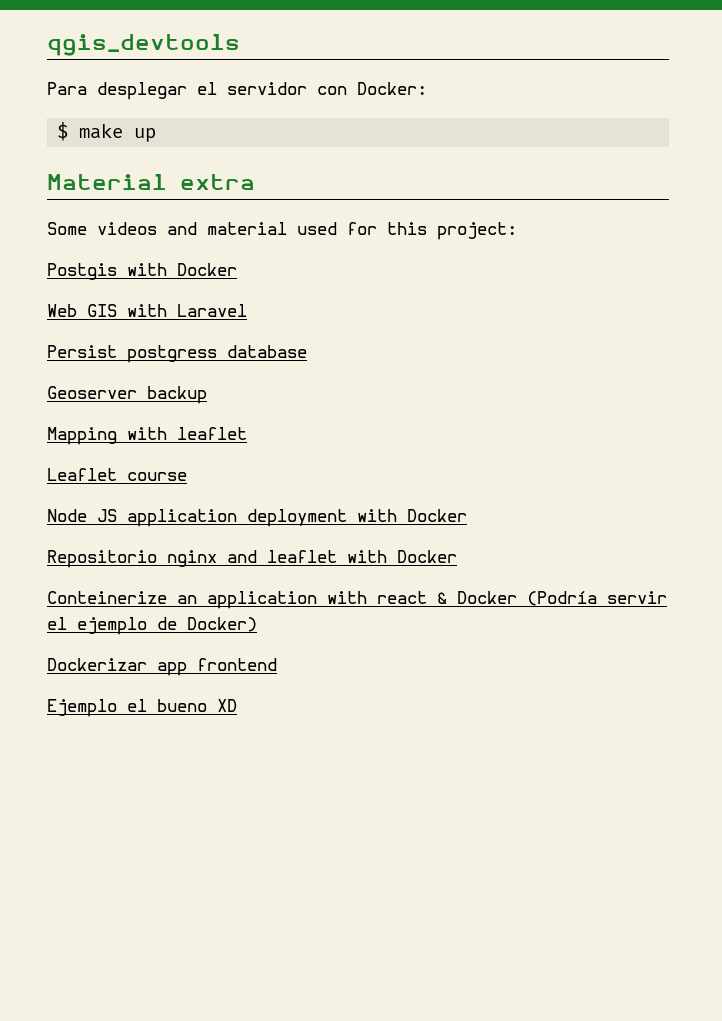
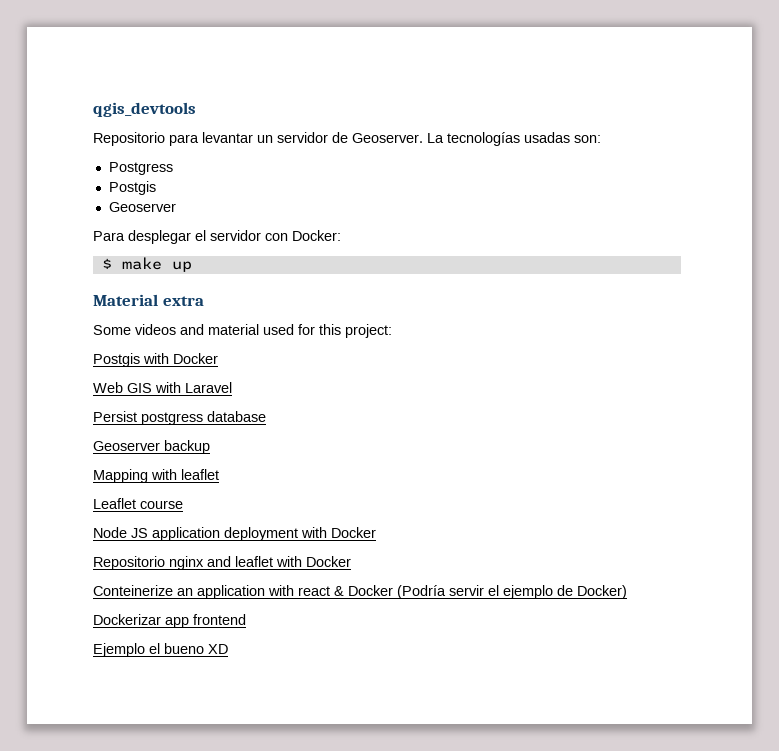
+ Repositorio para levantar un servidor de Geoserver. La tecnologías usadas son:
+ Postgress
+ Postgis
+ Geoserver

